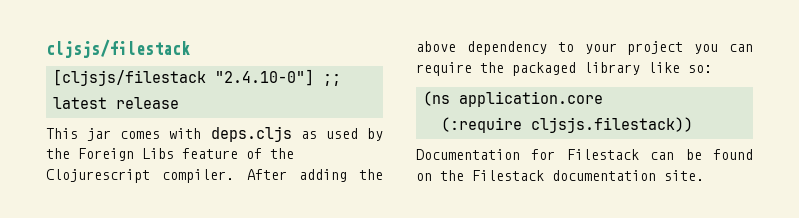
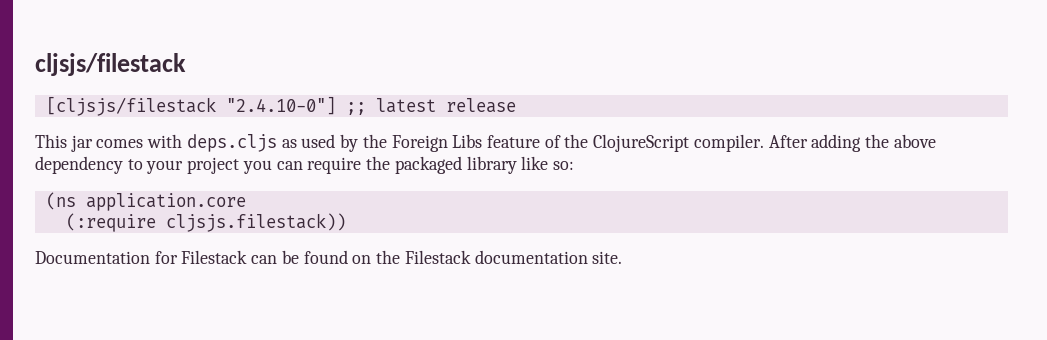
- This jar comes with deps.cljs as used by the Foreign Libs feature of the Clojurescript compiler.
+ This jar comes with deps.cljs as used by the Foreign Libs feature of the ClojureScript compiler.

